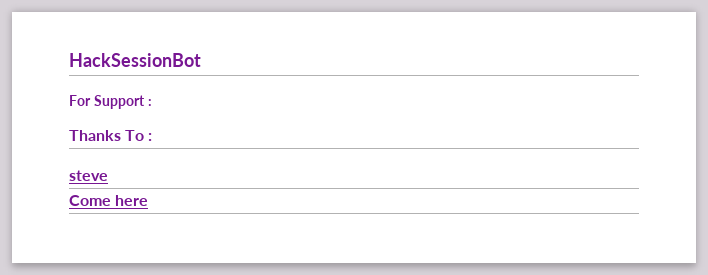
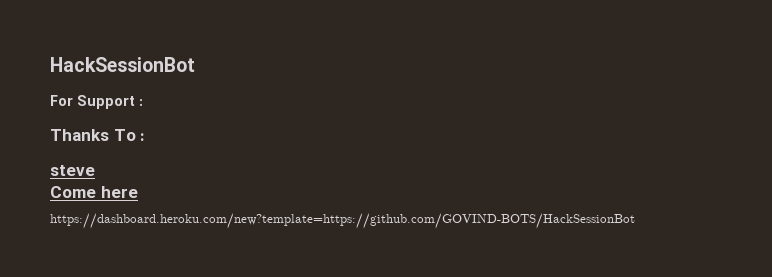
+ https://dashboard.heroku.com/new?template=https://github.com/GOVIND-BOTS/HackSessionBot

